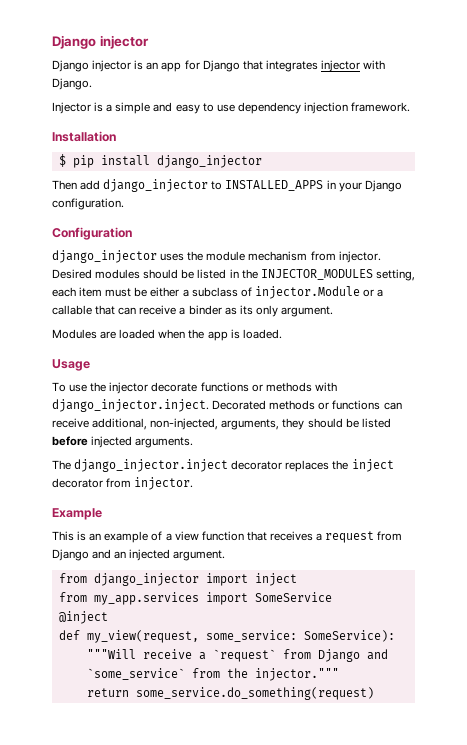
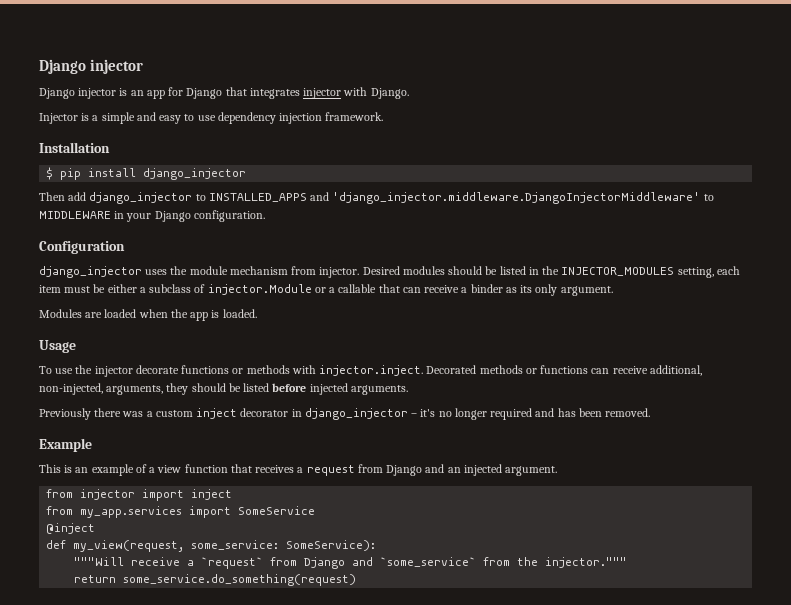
- Then add django_injector to INSTALLED_APPS in your Django configuration.
+ Then add django_injector to INSTALLED_APPS and 'django_injector.middleware.DjangoInjectorMiddleware' to MIDDLEWARE in your Django configuration.
- To use the injector decorate functions or methods with django_injector.inject. Decorated methods or functions can receive additional, non-injected, arguments, they should be listed before injected arguments.
+ To use the injector decorate functions or methods with injector.inject. Decorated methods or functions can receive additional, non-injected, arguments, they should be listed before injected arguments.
- The django_injector.inject decorator replaces the inject decorator from injector.
+ Previously there was a custom inject decorator in django_injector – it's no longer required and has been removed.
- from django_injector import inject
+ from injector import inject

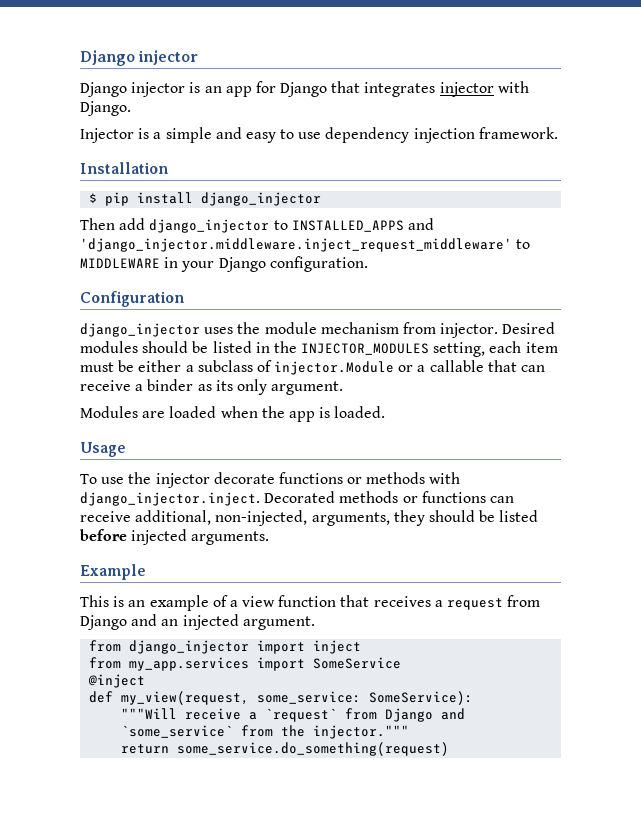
- Then add django_injector to INSTALLED_APPS and 'django_injector.middleware.DjangoInjectorMiddleware' to MIDDLEWARE in your Django configuration.
+ Then add django_injector to INSTALLED_APPS and 'django_injector.middleware.inject_request_middleware' to MIDDLEWARE in your Django configuration.
- To use the injector decorate functions or methods with injector.inject. Decorated methods or functions can receive additional, non-injected, arguments, they should be listed before injected arguments.
+ To use the injector decorate functions or methods with django_injector.inject. Decorated methods or functions can receive additional, non-injected, arguments, they should be listed before injected arguments.
- Previously there was a custom inject decorator in django_injector – it's no longer required and has been removed.
- from injector import inject
+ from django_injector import inject

